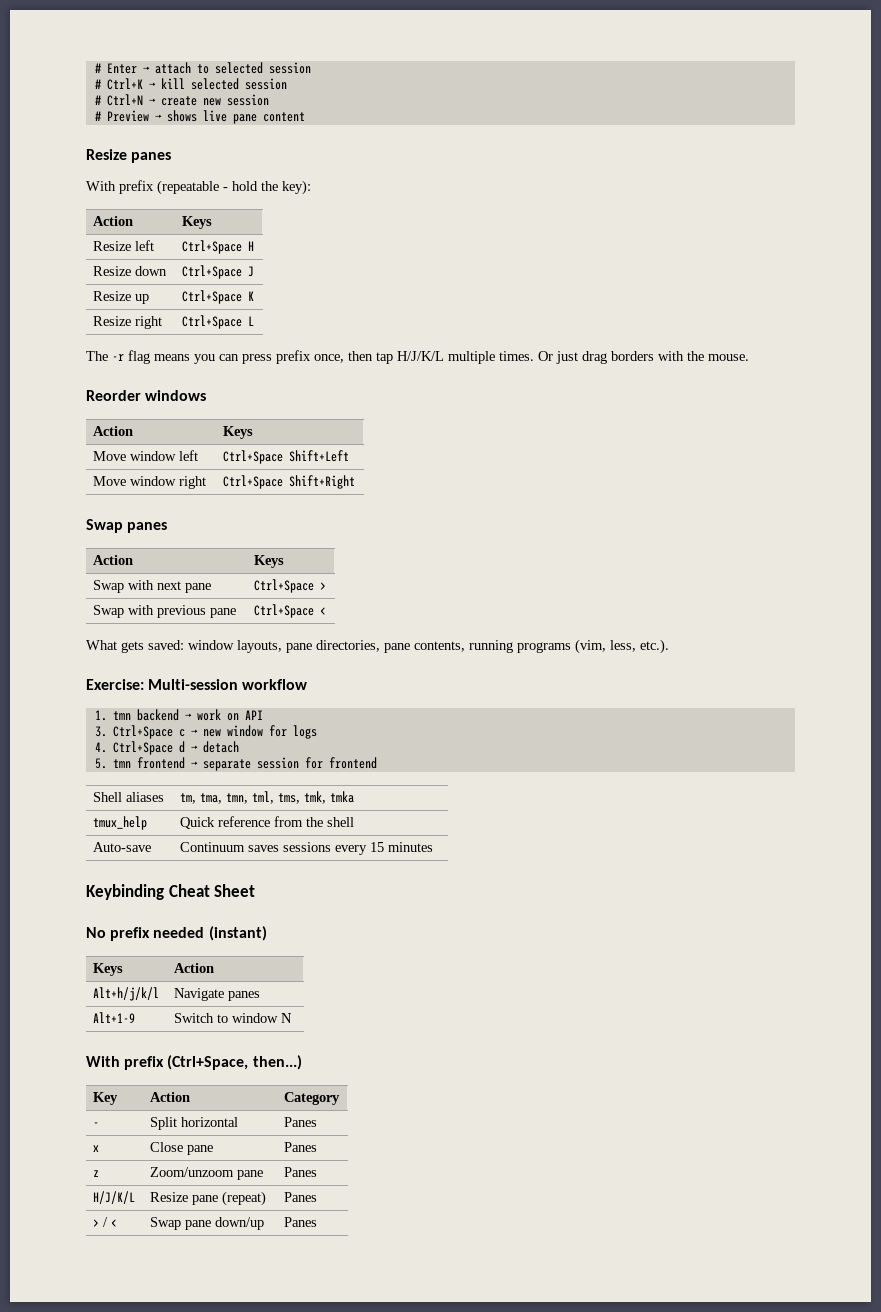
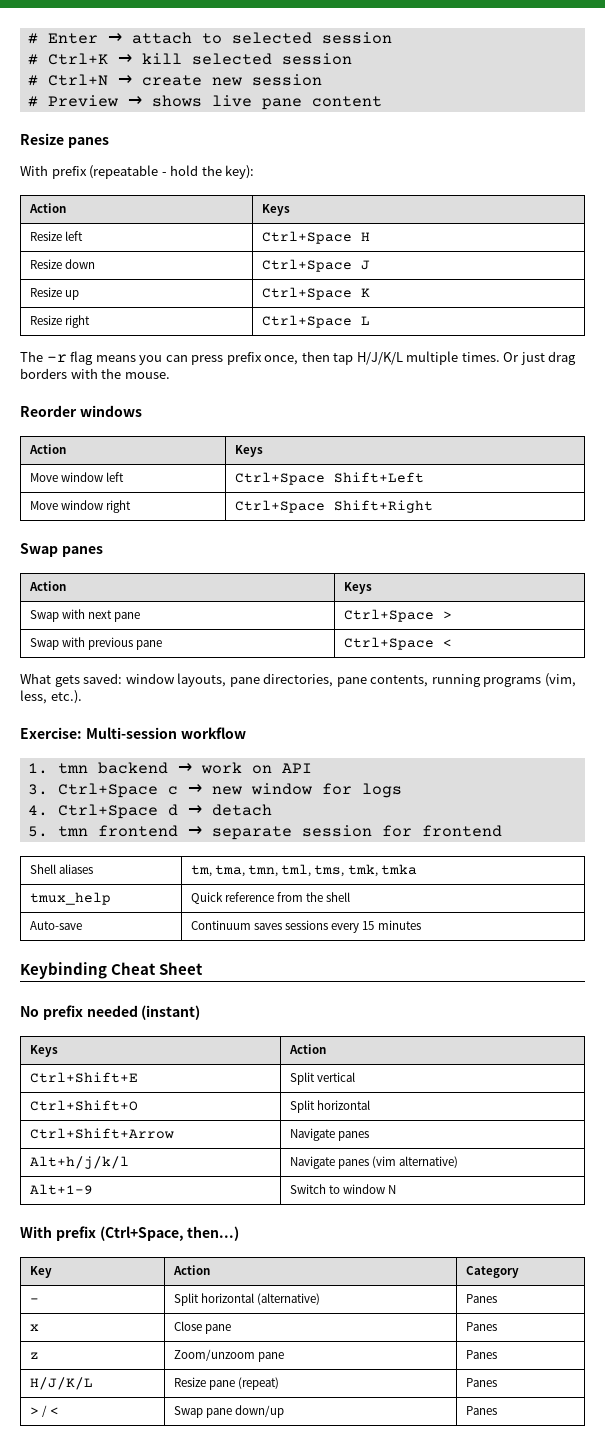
+ Ctrl+Shift+E | Split vertical
+ Ctrl+Shift+O | Split horizontal
+ Ctrl+Shift+Arrow | Navigate panes
- Alt+h/j/k/l | Navigate panes
+ Alt+h/j/k/l | Navigate panes (vim alternative)
- - | Split horizontal | Panes
+ - | Split horizontal (alternative) | Panes

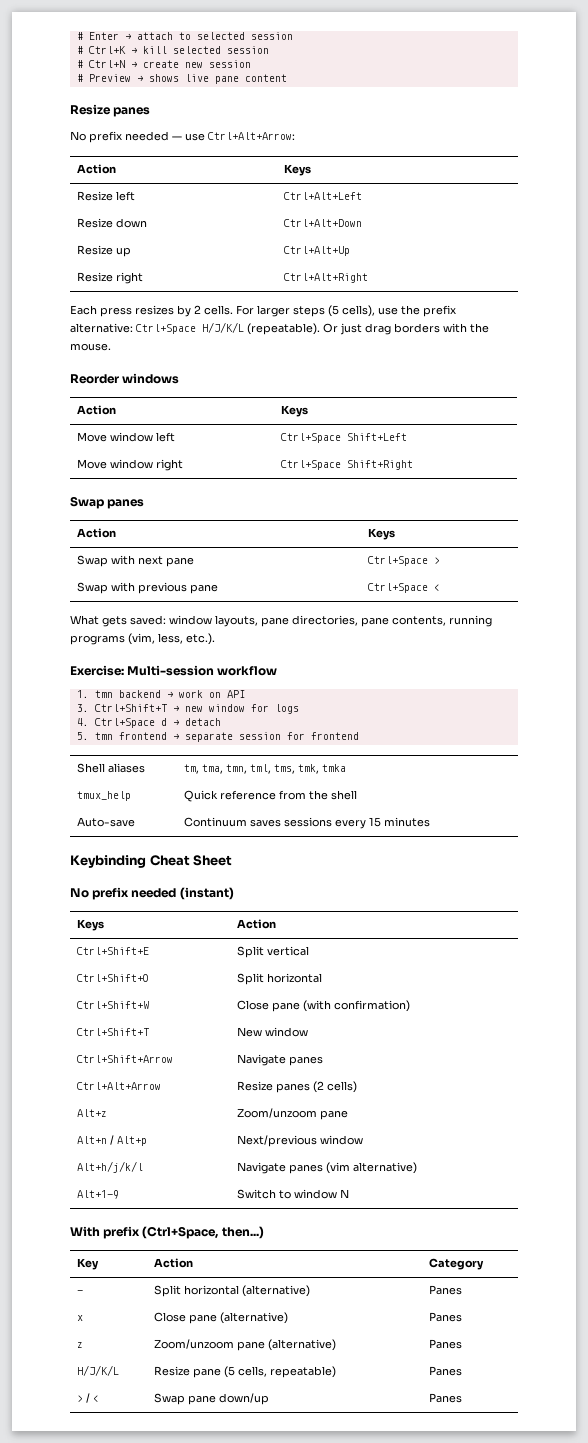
- With prefix (repeatable - hold the key):
+ No prefix needed — use Ctrl+Alt+Arrow:
- Resize left | Ctrl+Space H
+ Resize left | Ctrl+Alt+Left
- Resize down | Ctrl+Space J
+ Resize down | Ctrl+Alt+Down
- Resize up | Ctrl+Space K
+ Resize up | Ctrl+Alt+Up
- Resize right | Ctrl+Space L
- The -r flag means you can press prefix once, then tap H/J/K/L multiple times.
+ Resize right | Ctrl+Alt+Right
+ Each press resizes by 2 cells. For larger steps (5 cells), use the prefix alternative: Ctrl+Space H/J/K/L (repeatable).
- 3. Ctrl+Space c → new window for logs
+ 3. Ctrl+Shift+T → new window for logs
+ Ctrl+Shift+W | Close pane (with confirmation)
+ Ctrl+Shift+T | New window
  Ctrl+Shift+Arrow | Navigate panes
+ Ctrl+Alt+Arrow | Resize panes (2 cells)
+ Alt+z | Zoom/unzoom pane
+ Alt+n / Alt+p | Next/previous window
- x | Close pane | Panes
+ x | Close pane (alternative) | Panes
- z | Zoom/unzoom pane | Panes
+ z | Zoom/unzoom pane (alternative) | Panes
- H/J/K/L | Resize pane (repeat) | Panes
+ H/J/K/L | Resize pane (5 cells, repeatable) | Panes

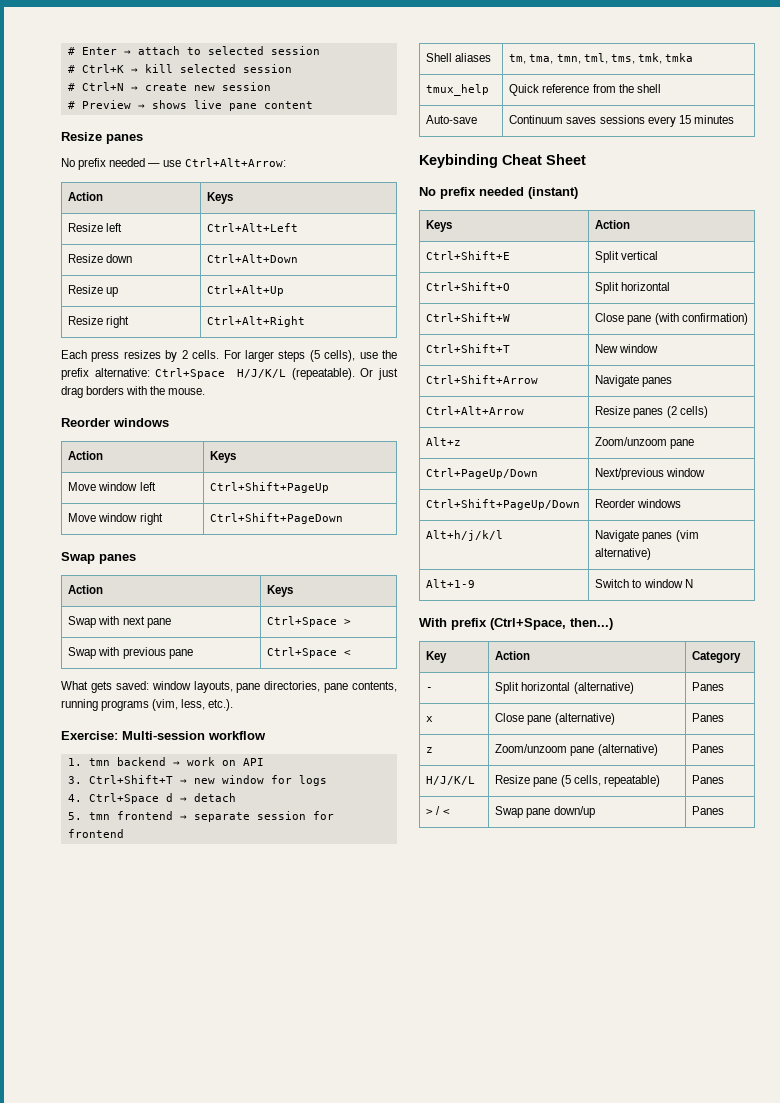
- Move window left | Ctrl+Space Shift+Left
+ Move window left | Ctrl+Shift+PageUp
- Move window right | Ctrl+Space Shift+Right
+ Move window right | Ctrl+Shift+PageDown
- Alt+n / Alt+p | Next/previous window
+ Ctrl+PageUp/Down | Next/previous window
+ Ctrl+Shift+PageUp/Down | Reorder windows

